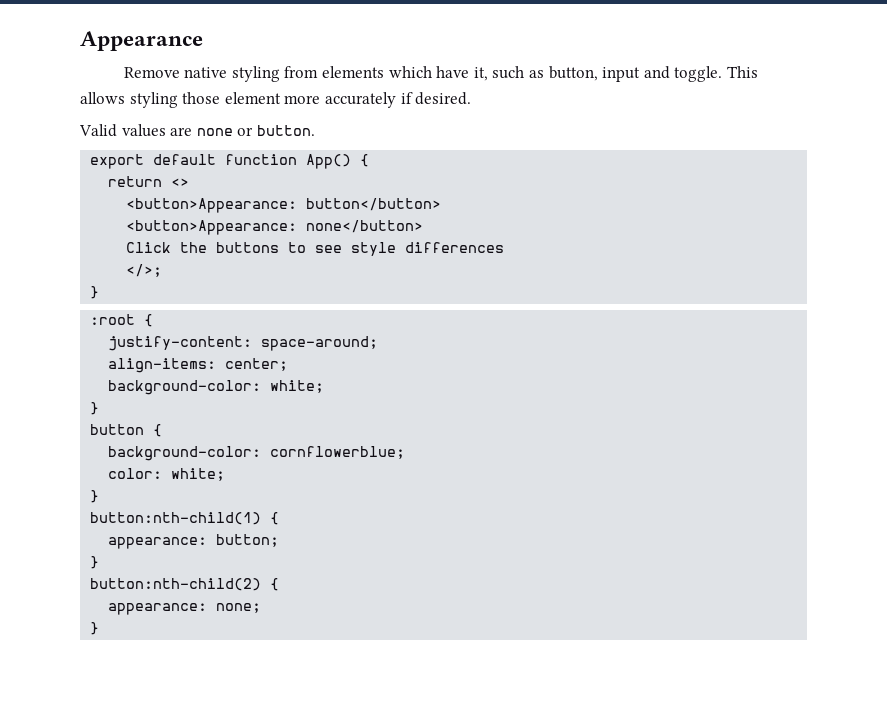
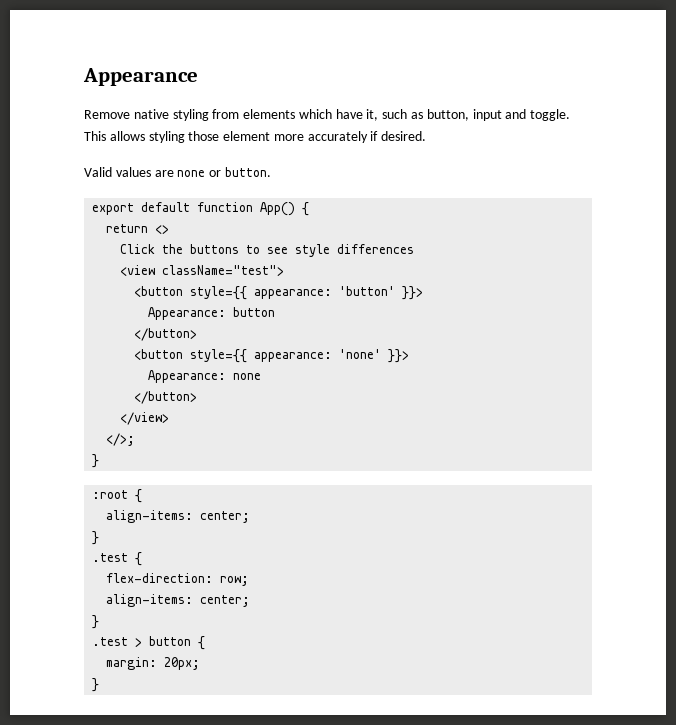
- <button>Appearance: button</button>
- <button>Appearance: none</button>
+ <view className="test">
+ <button style={{ appearance: 'button' }}>
+ Appearance: button
+ </button>
+ <button style={{ appearance: 'none' }}>
+ Appearance: none
+ </button>
+ </view>
  </>;
  }
  :root {
- justify-content: space-around;
  align-items: center;
- background-color: white;
  }
- button {
+ .test {
+ flex-direction: row;
+ align-items: center;
+ }
+ .test > button {
- background-color: cornflowerblue;
- color: white;
- }
- button:nth-child(1) {
- appearance: button;
- }
- button:nth-child(2) {
- appearance: none;
+ margin: 20px;

